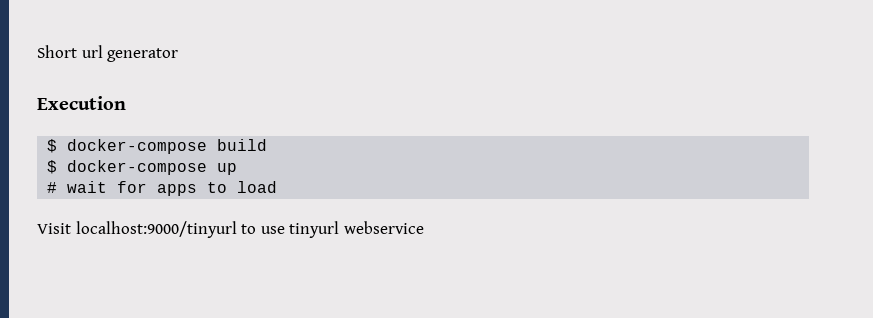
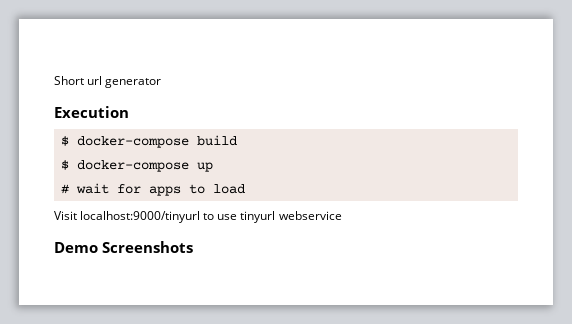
+ Demo Screenshots

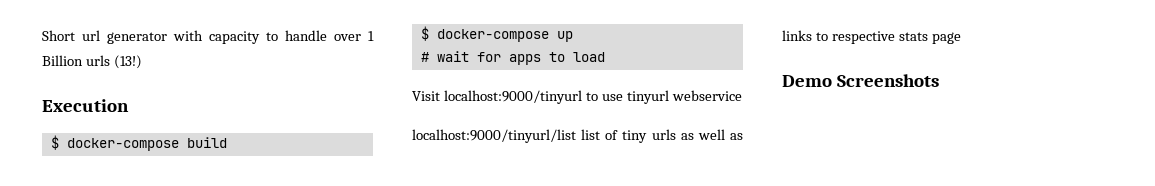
- Short url generator
+ Short url generator with capacity to handle over 1 Billion urls (13!)
+ localhost:9000/tinyurl/list list of tiny urls as well as links to respective stats page

